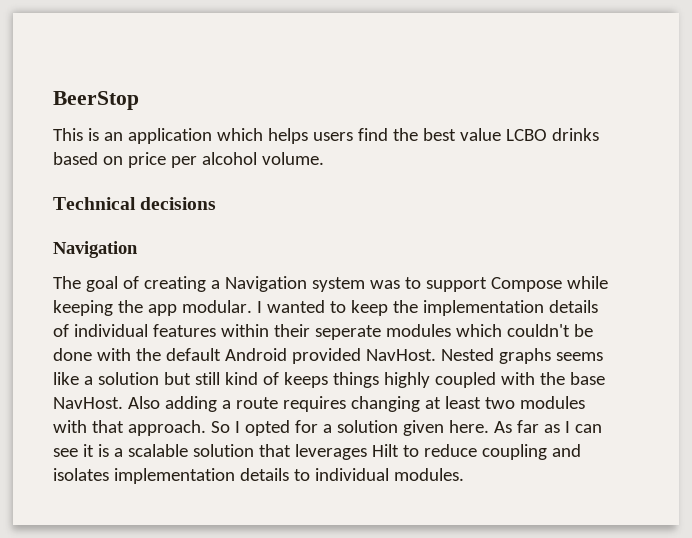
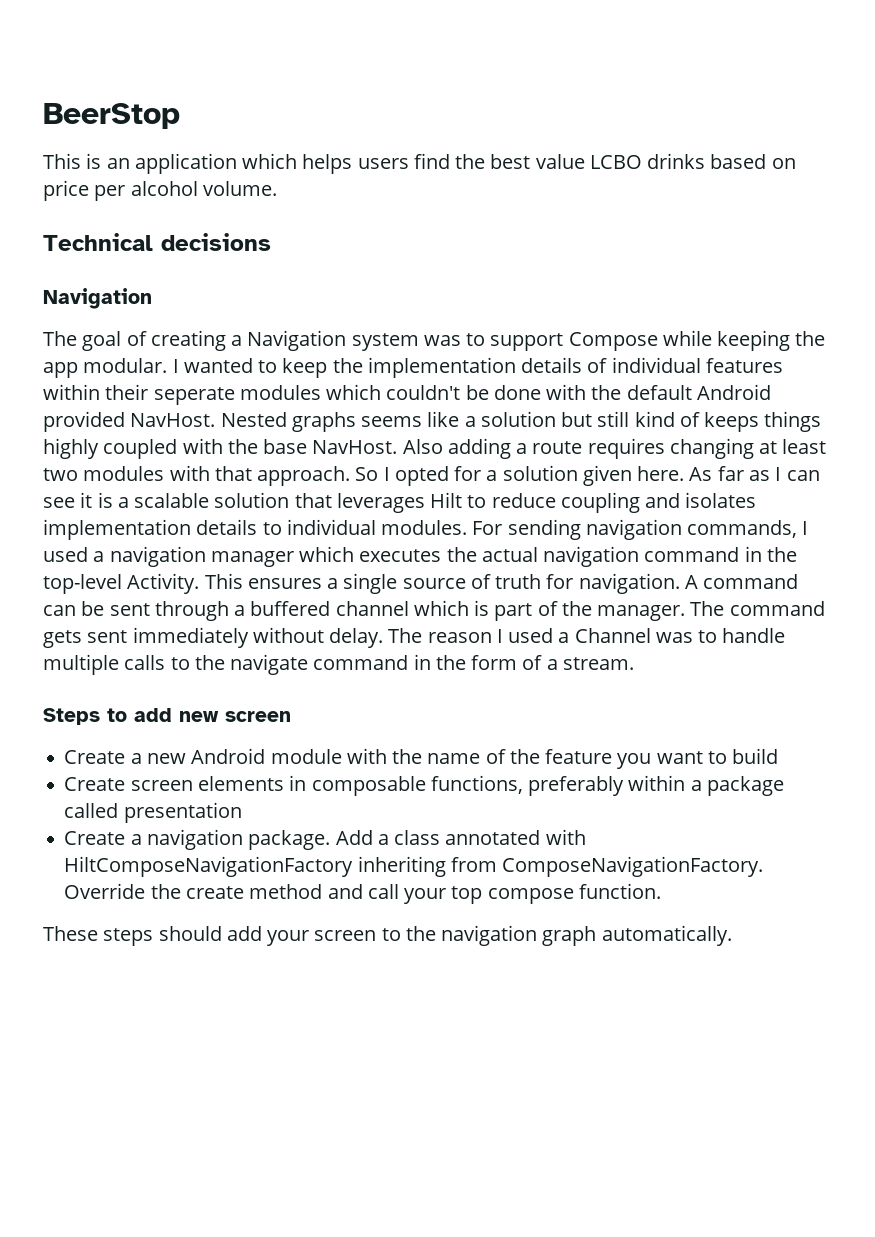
+ For sending navigation commands, I used a navigation manager which executes the actual navigation command in the top-level Activity. This ensures a single source of truth for navigation. A command can be sent through a buffered channel which is part of the manager. The command gets sent immediately without delay. The reason I used a Channel was to handle multiple calls to the navigate command in the form of a stream.
+ Steps to add new screen
+ Create a new Android module with the name of the feature you want to build
+ Create screen elements in composable functions, preferably within a package called presentation
+ Create a navigation package. Add a class annotated with HiltComposeNavigationFactory inheriting from ComposeNavigationFactory. Override the create method and call your top compose function.
+ These steps should add your screen to the navigation graph automatically.

